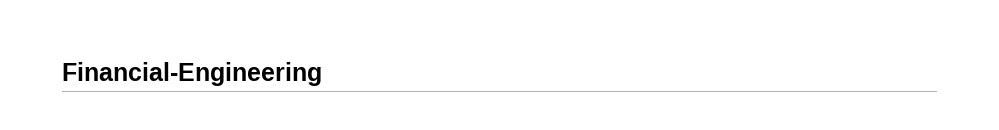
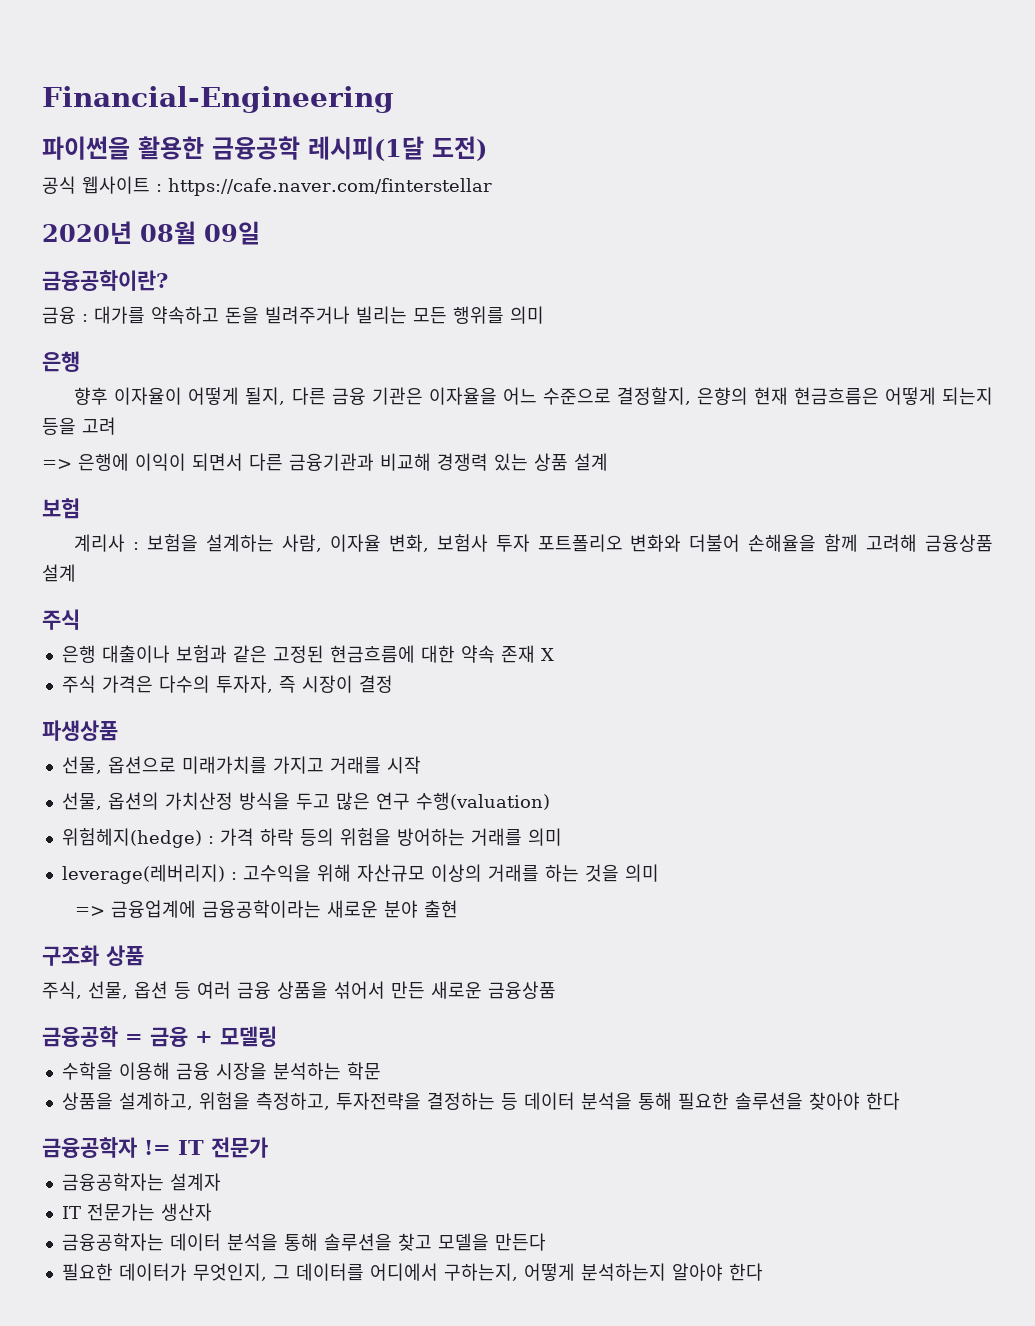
+ 파이썬을 활용한 금융공학 레시피(1달 도전)
+ 공식 웹사이트 : https://cafe.naver.com/finterstellar
+ 2020년 08월 09일
+ 금융공학이란?
+ 금융 : 대가를 약속하고 돈을 빌려주거나 빌리는 모든 행위를 의미
+ 은행
+ 향후 이자율이 어떻게 될지, 다른 금융 기관은 이자율을 어느 수준으로 결정할지, 은향의 현재 현금흐름은 어떻게 되는지 등을 고려
+ => 은행에 이익이 되면서 다른 금융기관과 비교해 경쟁력 있는 상품 설계
+ 보험
+ 계리사 : 보험을 설계하는 사람, 이자율 변화, 보험사 투자 포트폴리오 변화와 더불어 손해율을 함께 고려해 금융상품 설계
+ 주식
+ 은행 대출이나 보험과 같은 고정된 현금흐름에 대한 약속 존재 X
+ 주식 가격은 다수의 투자자, 즉 시장이 결정
+ 파생상품
+ 선물, 옵션으로 미래가치를 가지고 거래를 시작
+ 선물, 옵션의 가치산정 방식을 두고 많은 연구 수행(valuation)
+ 위험헤지(hedge) : 가격 하락 등의 위험을 방어하는 거래를 의미
+ leverage(레버리지) : 고수익을 위해 자산규모 이상의 거래를 하는 것을 의미
+ => 금융업계에 금융공학이라는 새로운 분야 출현
+ 구조화 상품
+ 주식, 선물, 옵션 등 여러 금융 상품을 섞어서 만든 새로운 금융상품
+ 금융공학 = 금융 + 모델링
+ 수학을 이용해 금융 시장을 분석하는 학문
+ 상품을 설계하고, 위험을 측정하고, 투자전략을 결정하는 등 데이터 분석을 통해 필요한 솔루션을 찾아야 한다
+ 금융공학자 != IT 전문가
+ 금융공학자는 설계자
+ IT 전문가는 생산자
+ 금융공학자는 데이터 분석을 통해 솔루션을 찾고 모델을 만든다
+ 필요한 데이터가 무엇인지, 그 데이터를 어디에서 구하는지, 어떻게 분석하는지 알아야 한다

